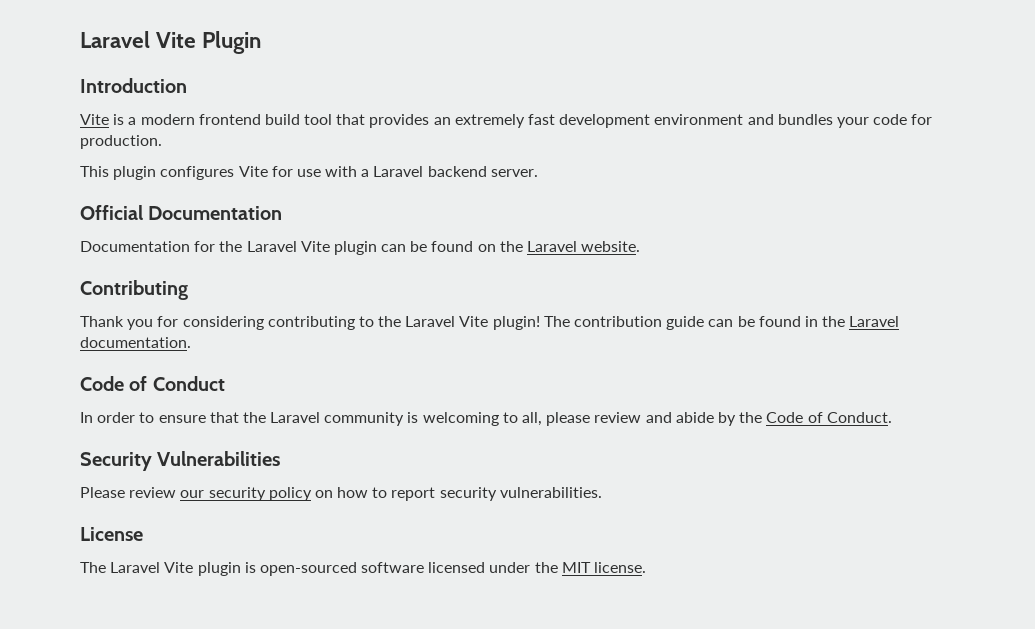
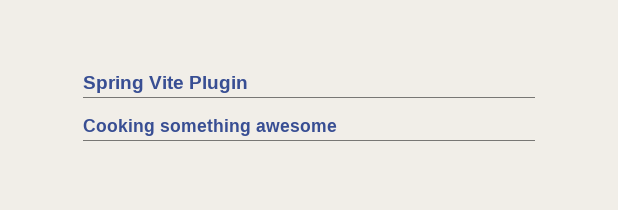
- Laravel Vite Plugin
+ Spring Vite Plugin
- Introduction
- Vite is a modern frontend build tool that provides an extremely fast development environment and bundles your code for production.
- This plugin configures Vite for use with a Laravel backend server.
- Official Documentation
- Documentation for the Laravel Vite plugin can be found on the Laravel website.
- Contributing
- Thank you for considering contributing to the Laravel Vite plugin! The contribution guide can be found in the Laravel documentation.
- Code of Conduct
- In order to ensure that the Laravel community is welcoming to all, please review and abide by the Code of Conduct.
- Security Vulnerabilities
- Please review our security policy on how to report security vulnerabilities.
- License
- The Laravel Vite plugin is open-sourced software licensed under the MIT license.
+ Cooking something awesome

